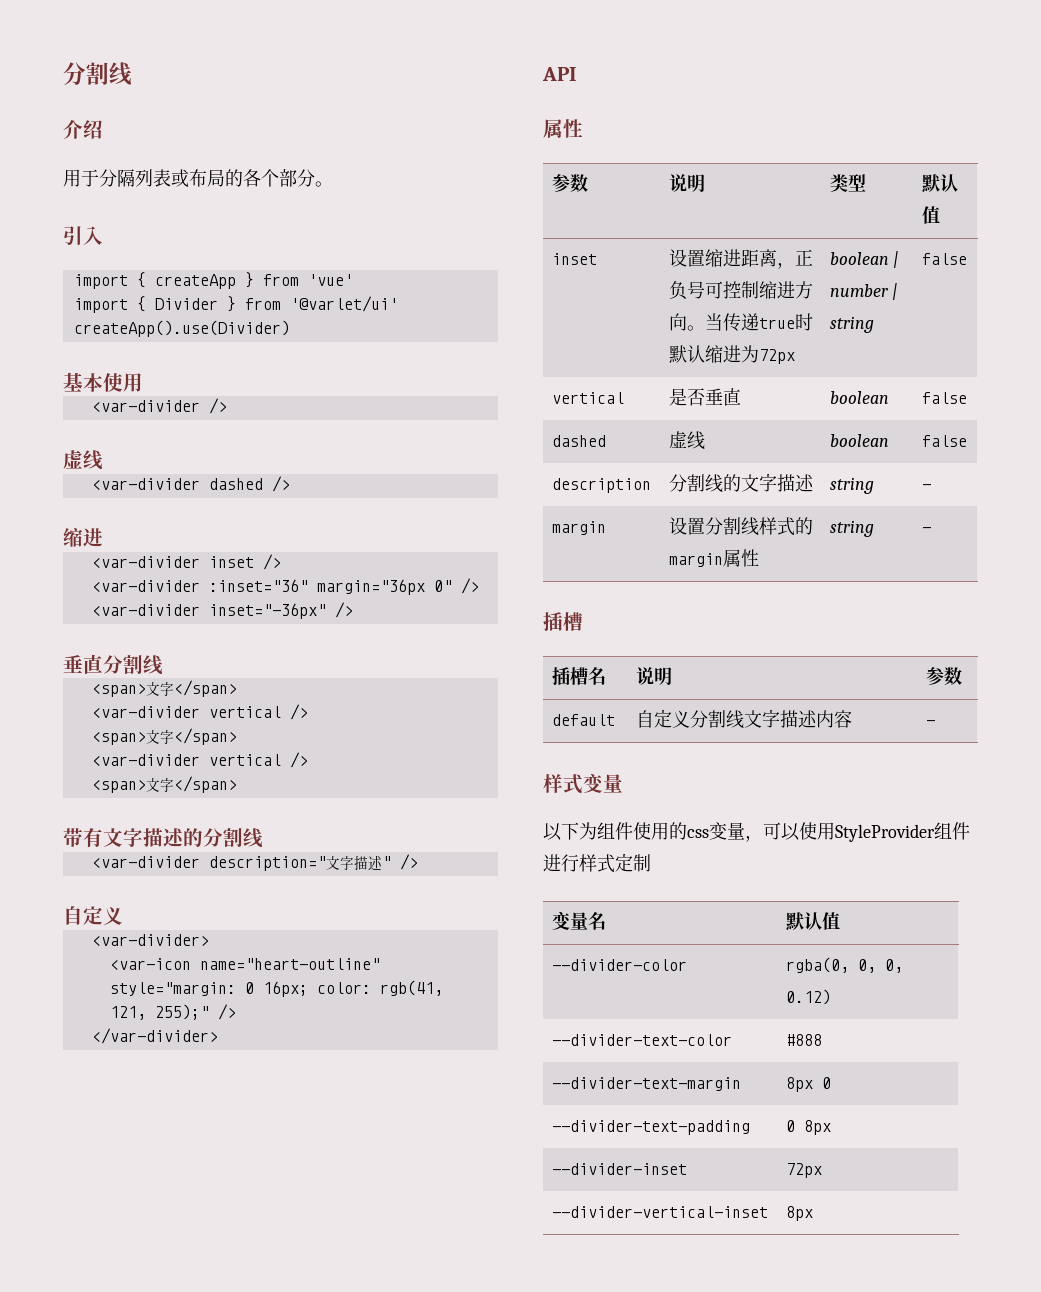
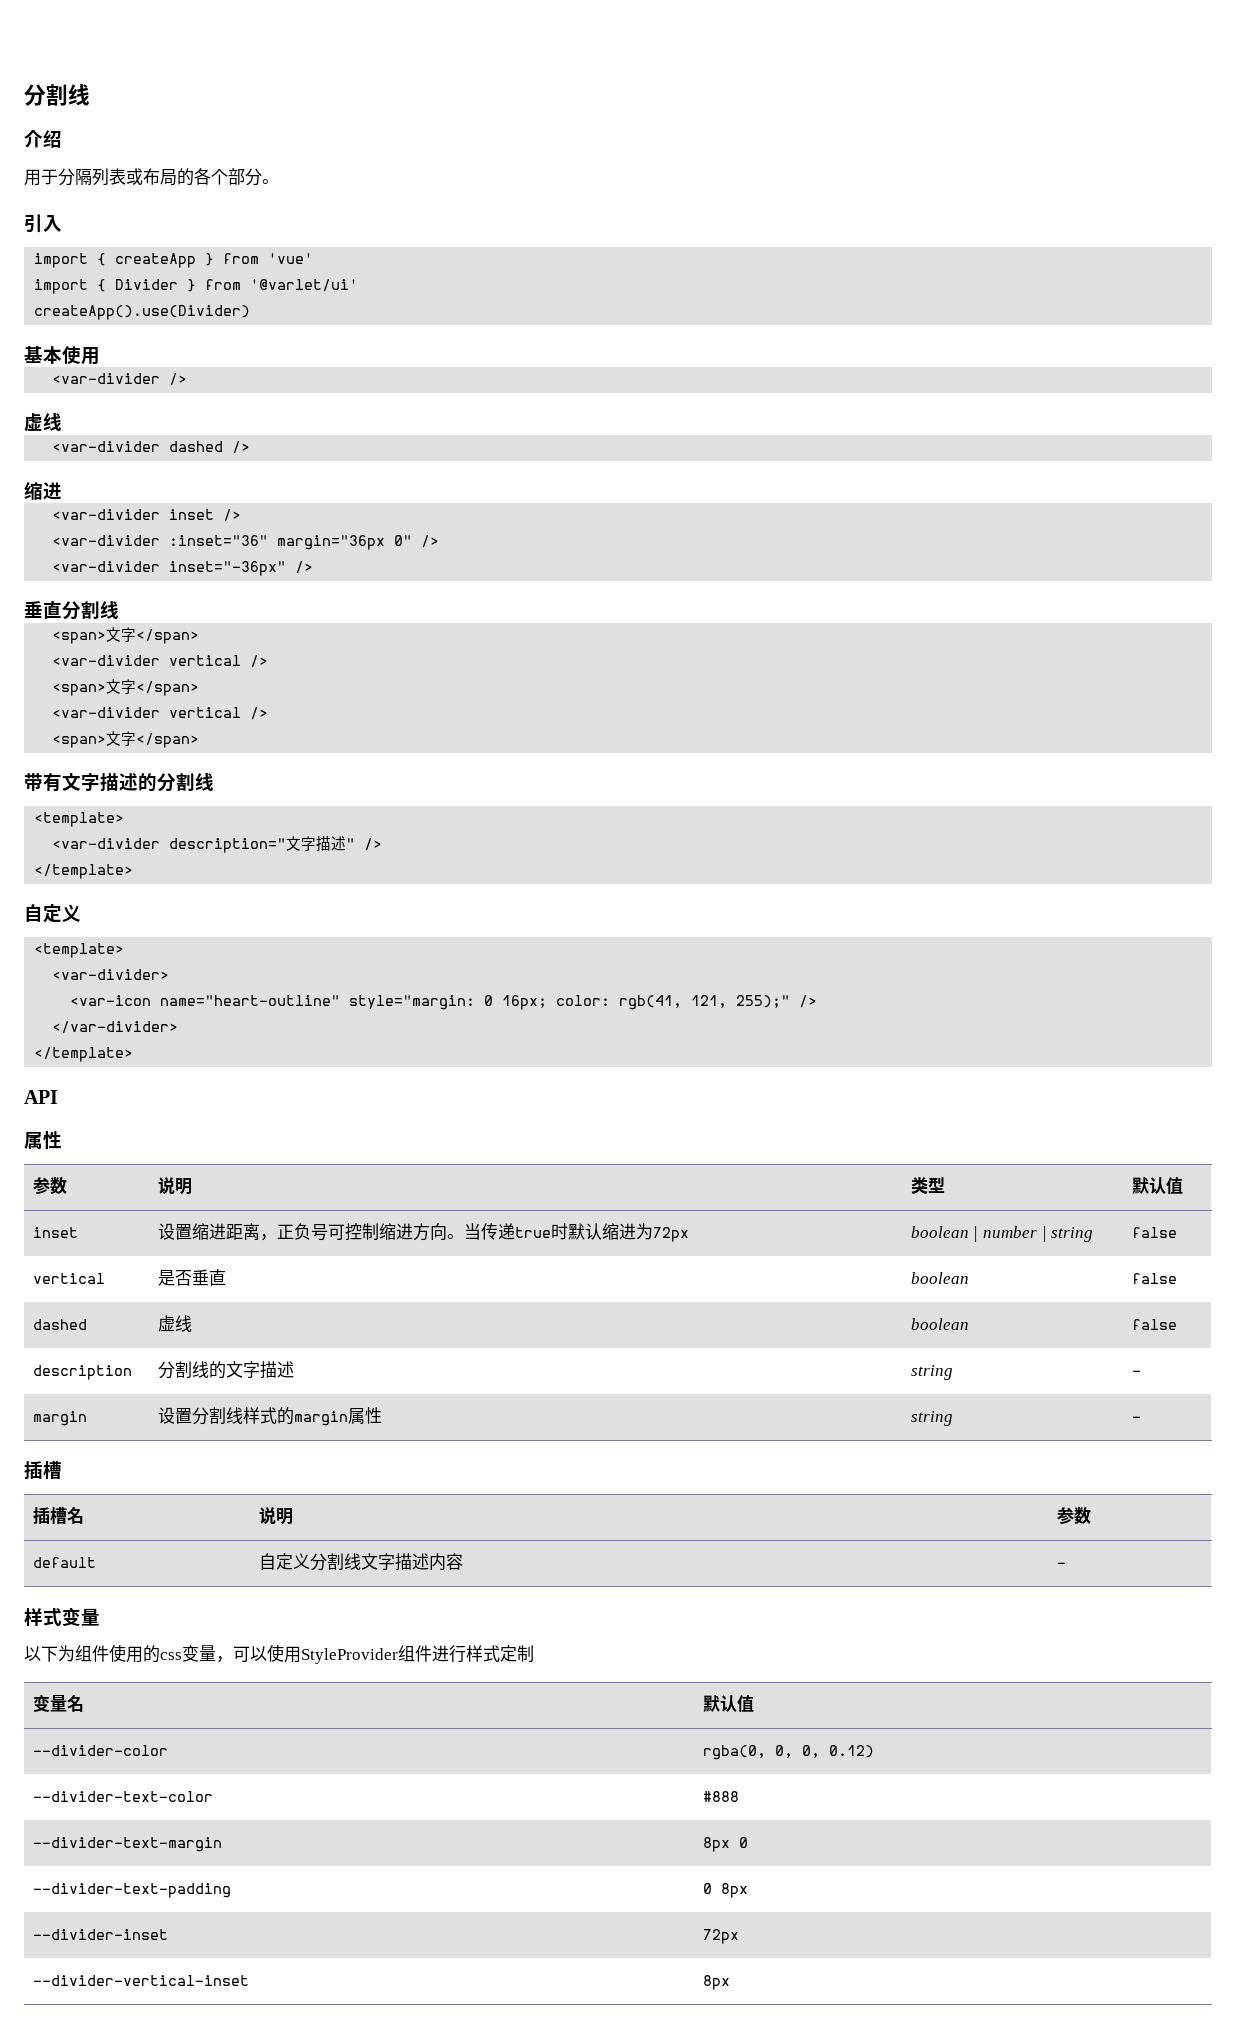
  带有文字描述的分割线
+ <template>
  <var-divider description="文字描述" />
+ </template>
  自定义
+ <template>
  </var-divider>
+ </template>

